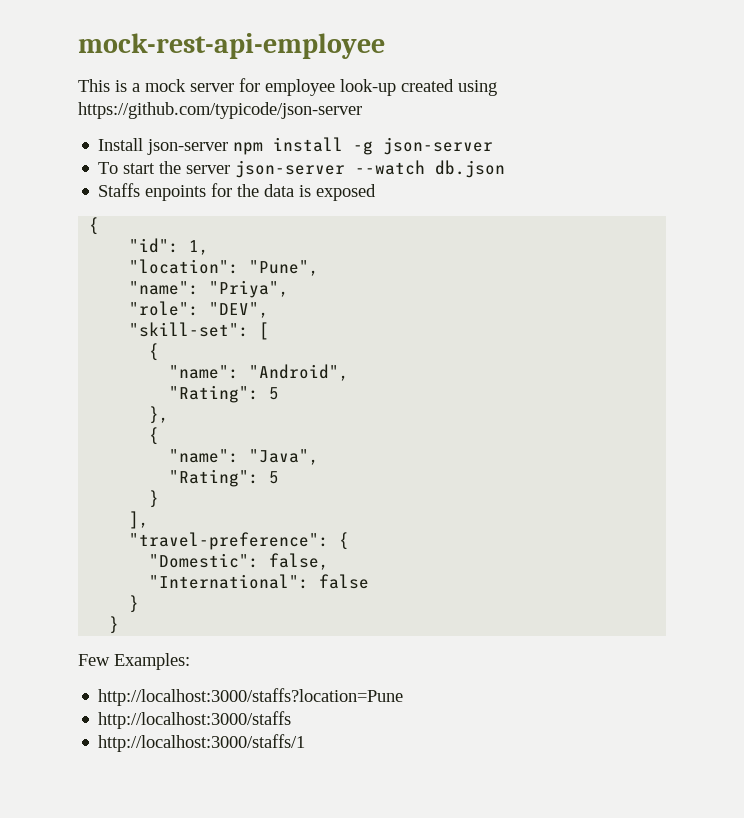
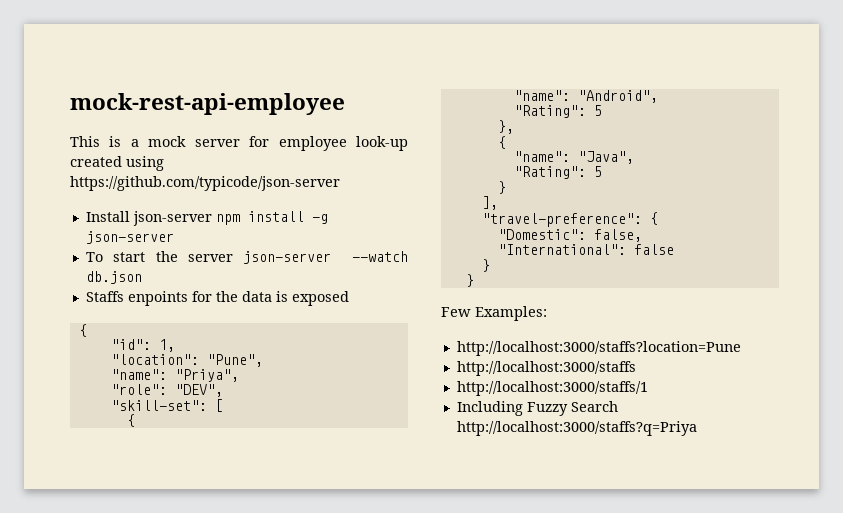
+ Including Fuzzy Search http://localhost:3000/staffs?q=Priya

